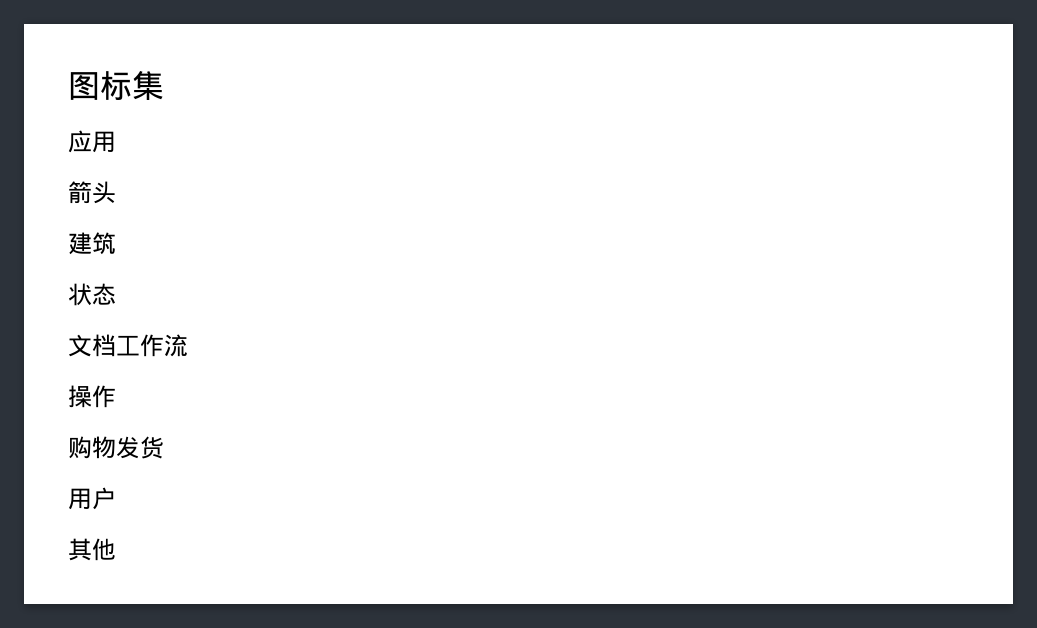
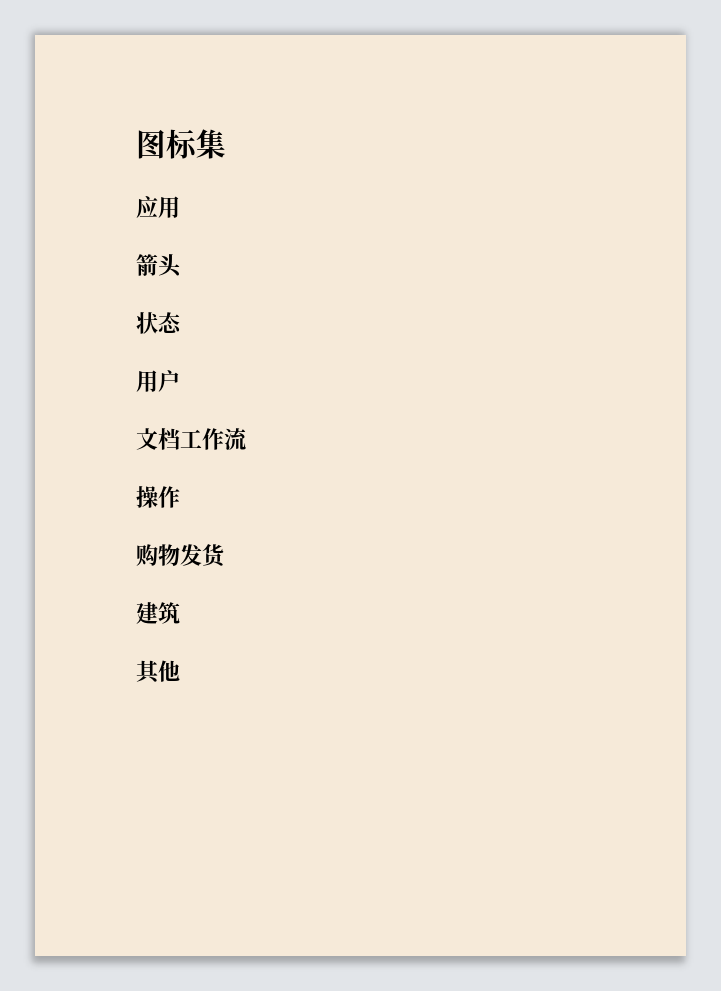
- 建筑
+ 用户
- 用户
+ 建筑

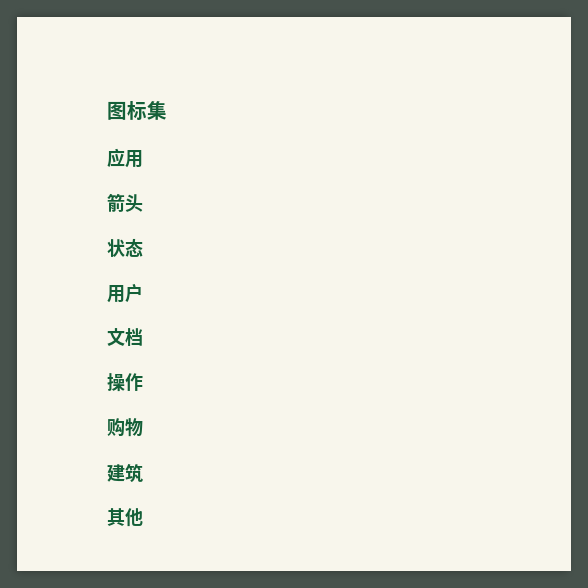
- 文档工作流
+ 文档
- 购物发货
+ 购物

